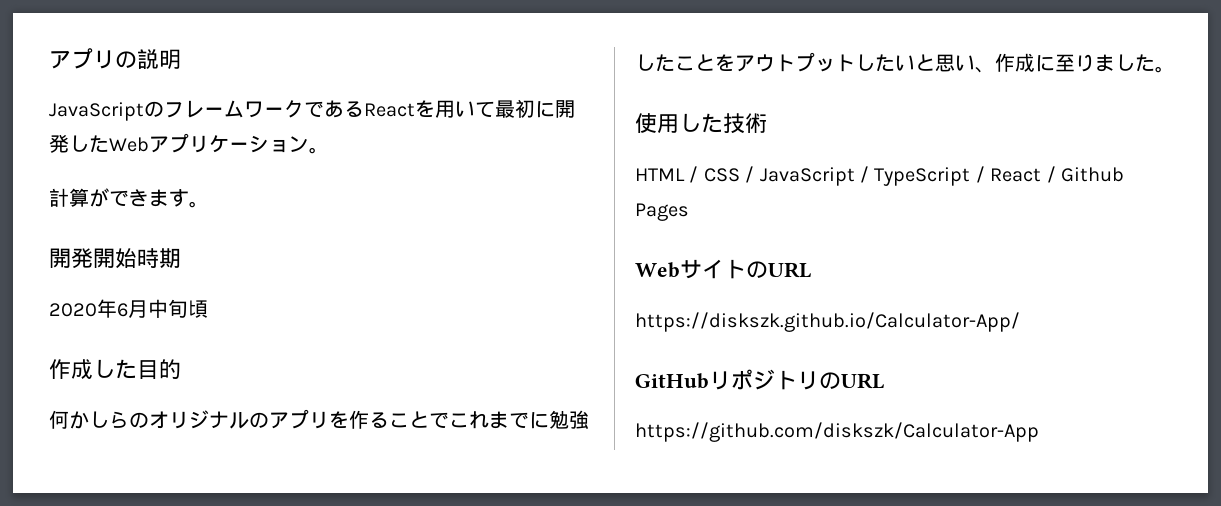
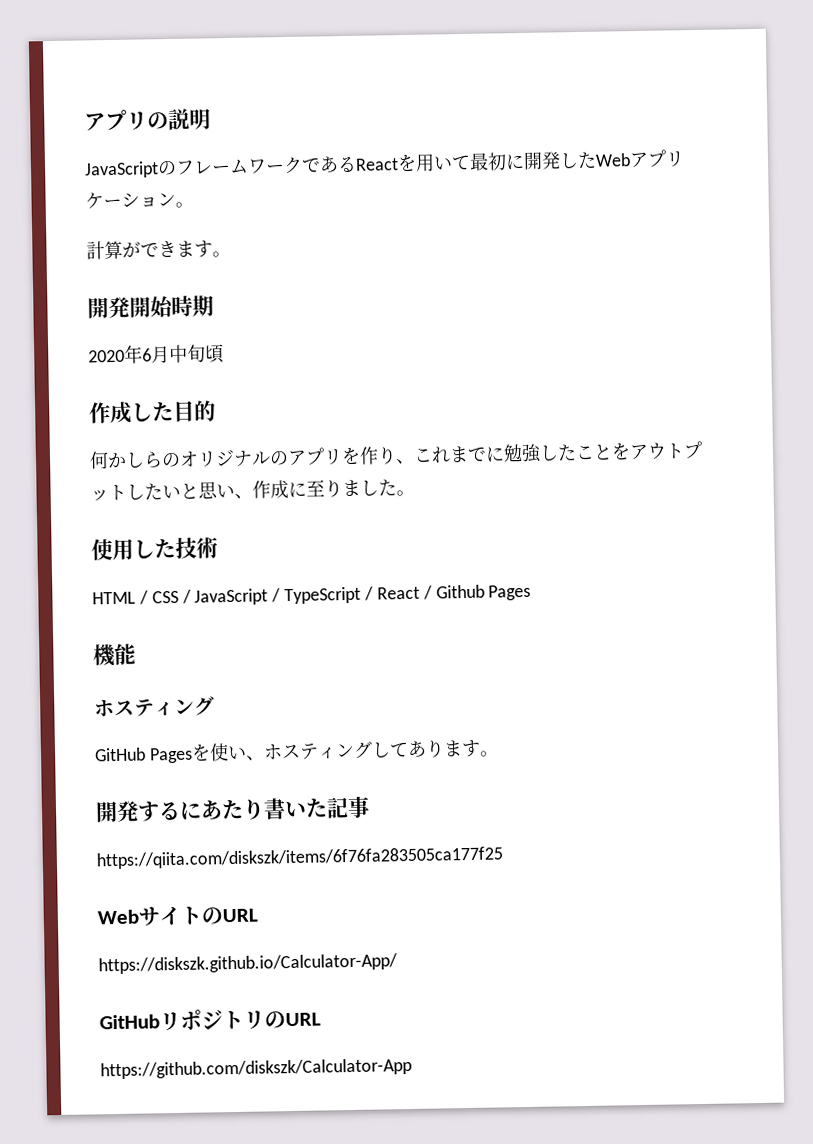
- 何かしらのオリジナルのアプリを作ることでこれまでに勉強したことをアウトプットしたいと思い、作成に至りました。
+ 何かしらのオリジナルのアプリを作り、これまでに勉強したことをアウトプットしたいと思い、作成に至りました。
+ 機能
+ ホスティング
+ GitHub Pagesを使い、ホスティングしてあります。
+ 開発するにあたり書いた記事
+ https://qiita.com/diskszk/items/6f76fa283505ca177f25

